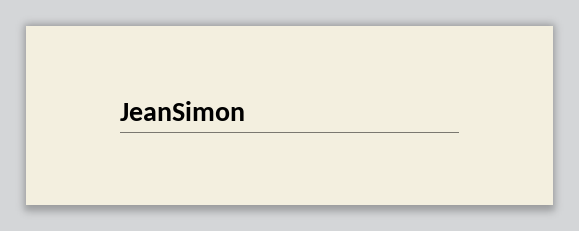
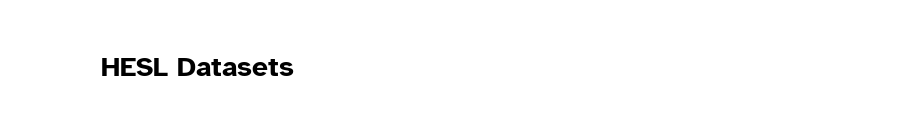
- JeanSimon
+ HESL Datasets

